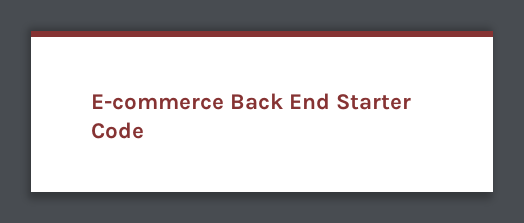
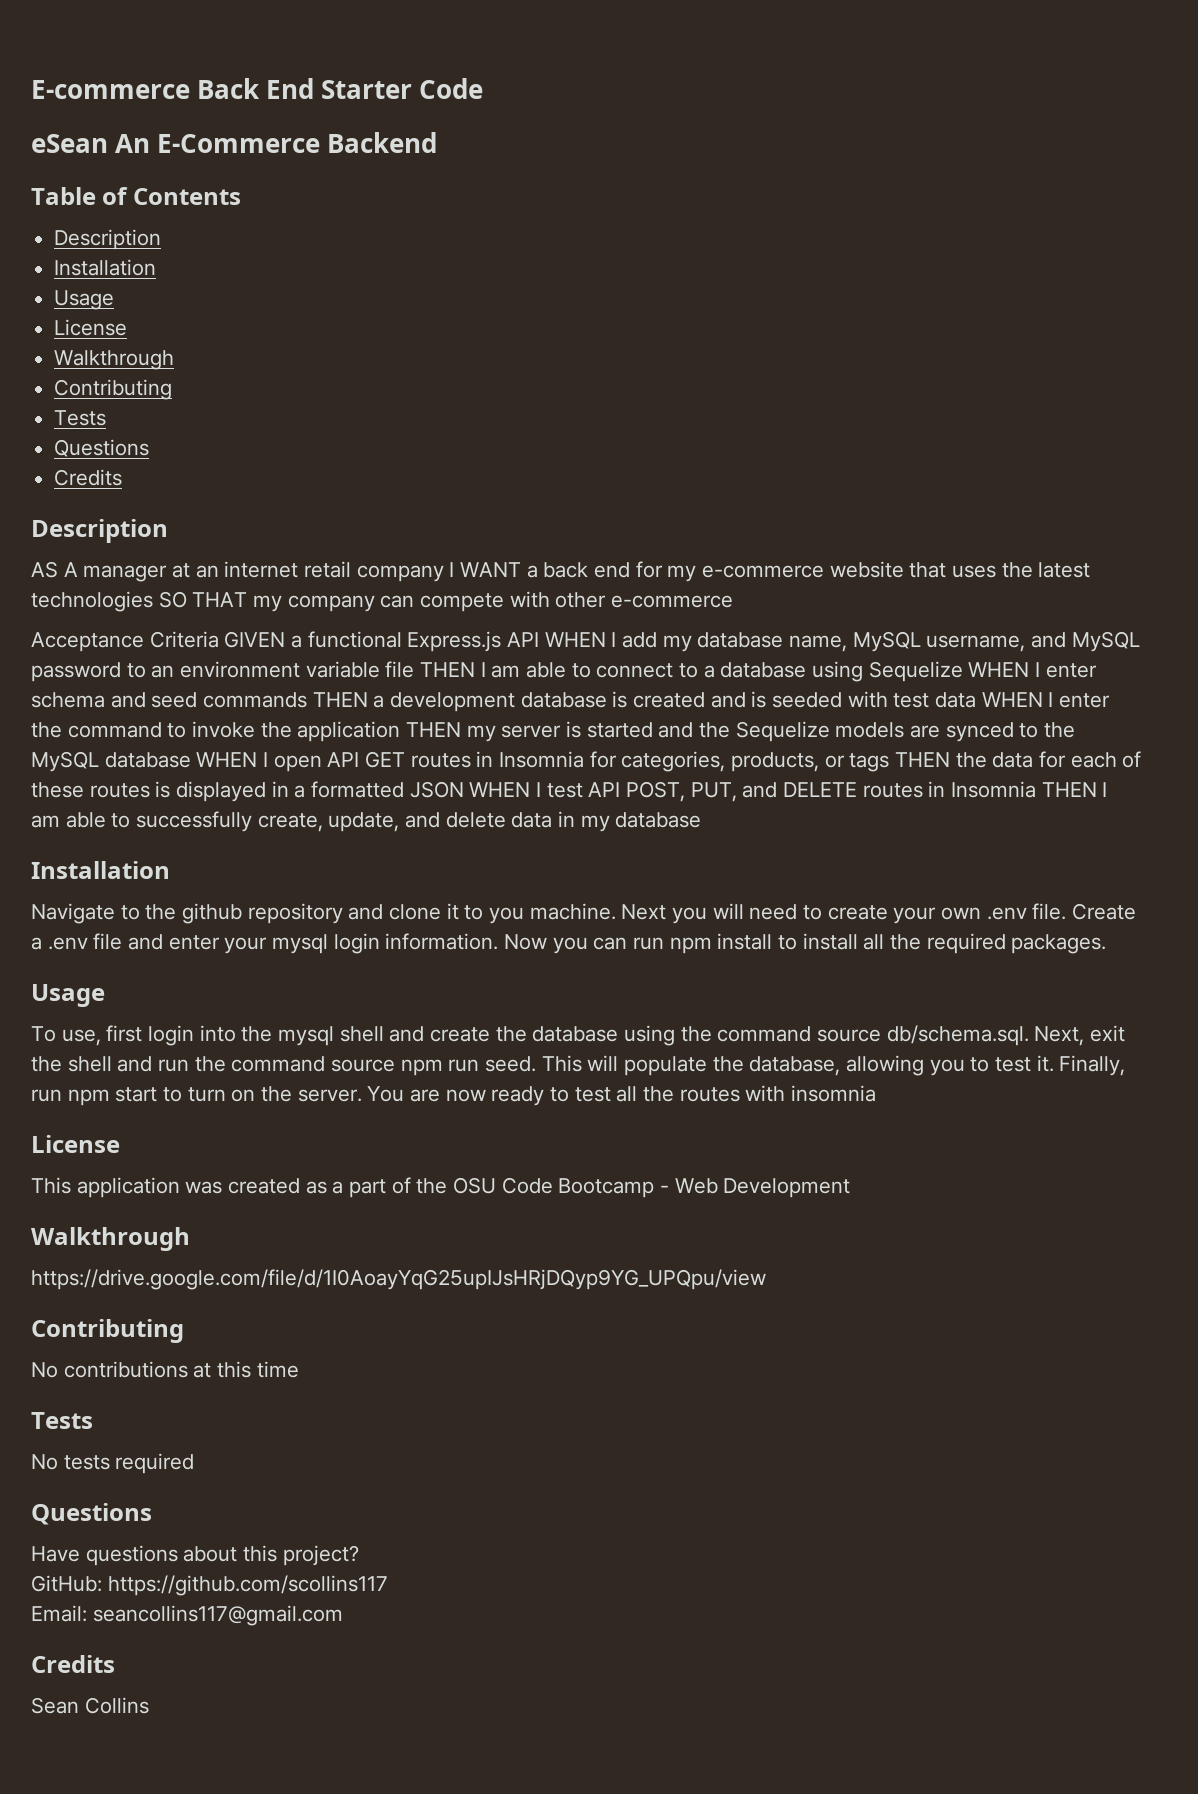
+ eSean An E-Commerce Backend
+ Table of Contents
+ Description
+ Installation
+ Usage
+ License
+ Walkthrough
+ Contributing
+ Tests
+ Questions
+ Credits
+ Description
+ AS A manager at an internet retail company I WANT a back end for my e-commerce website that uses the latest technologies SO THAT my company can compete with other e-commerce
+ Acceptance Criteria GIVEN a functional Express.js API WHEN I add my database name, MySQL username, and MySQL password to an environment variable file THEN I am able to connect to a database using Sequelize WHEN I enter schema and seed commands THEN a development database is created and is seeded with test data WHEN I enter the command to invoke the application THEN my server is started and the Sequelize models are synced to the MySQL database WHEN I open API GET routes in Insomnia for categories, products, or tags THEN the data for each of these routes is displayed in a formatted JSON WHEN I test API POST, PUT, and DELETE routes in Insomnia THEN I am able to successfully create, update, and delete data in my database
+ Installation
+ Navigate to the github repository and clone it to you machine. Next you will need to create your own .env file. Create a .env file and enter your mysql login information. Now you can run npm install to install all the required packages.
+ Usage
+ To use, first login into the mysql shell and create the database using the command source db/schema.sql. Next, exit the shell and run the command source npm run seed. This will populate the database, allowing you to test it. Finally, run npm start to turn on the server. You are now ready to test all the routes with insomnia
+ License
+ This application was created as a part of the OSU Code Bootcamp - Web Development
+ Walkthrough
+ https://drive.google.com/file/d/1I0AoayYqG25upIJsHRjDQyp9YG_UPQpu/view
+ Contributing
+ No contributions at this time
+ Tests
+ No tests required
+ Questions
+ Have questions about this project?
+ GitHub: https://github.com/scollins117
+ Email: seancollins117@gmail.com
+ Credits
+ Sean Collins

